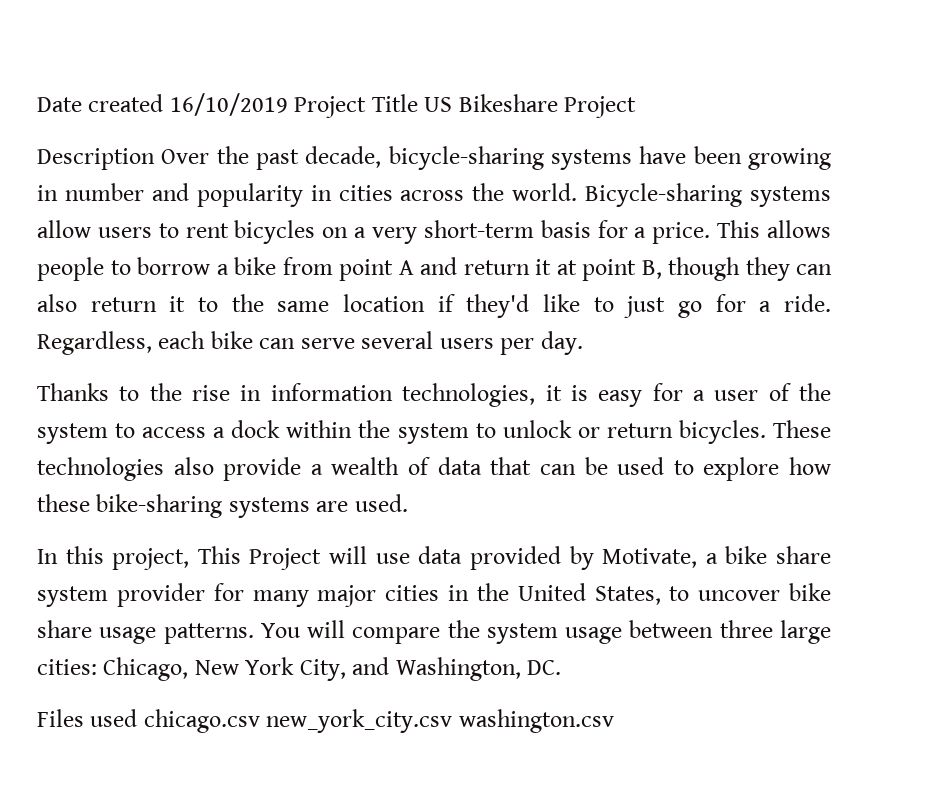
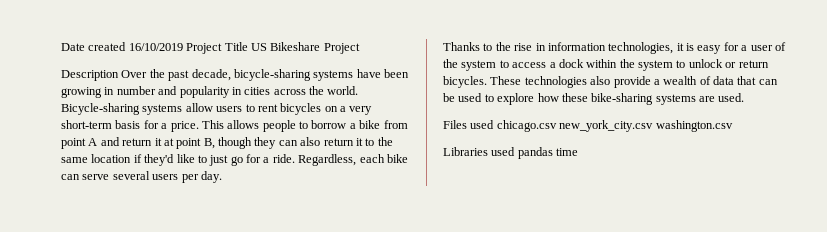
- In this project, This Project will use data provided by Motivate, a bike share system provider for many major cities in the United States, to uncover bike share usage patterns. You will compare the system usage between three large cities: Chicago, New York City, and Washington, DC.
+ Libraries used pandas time

